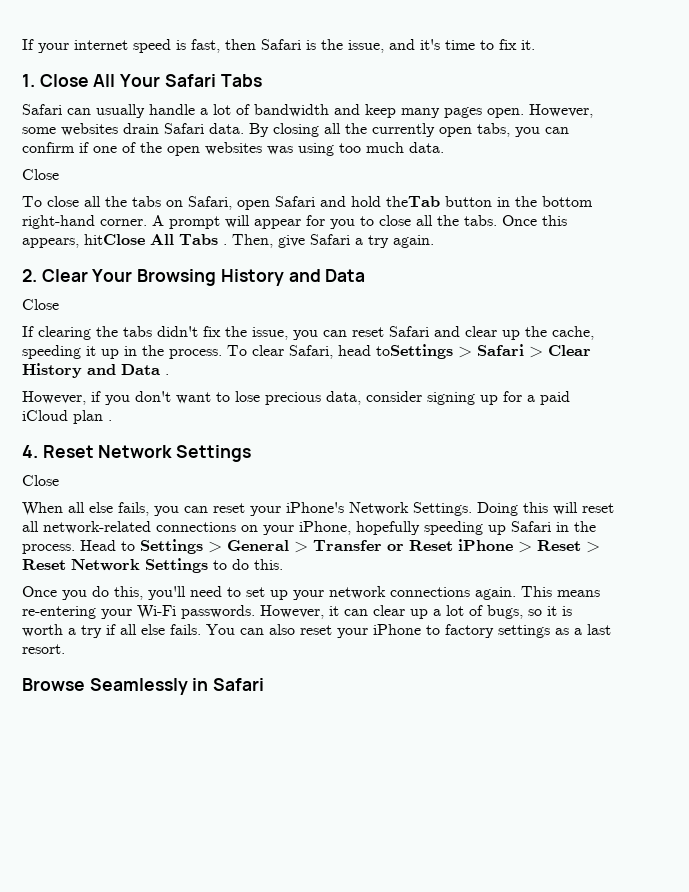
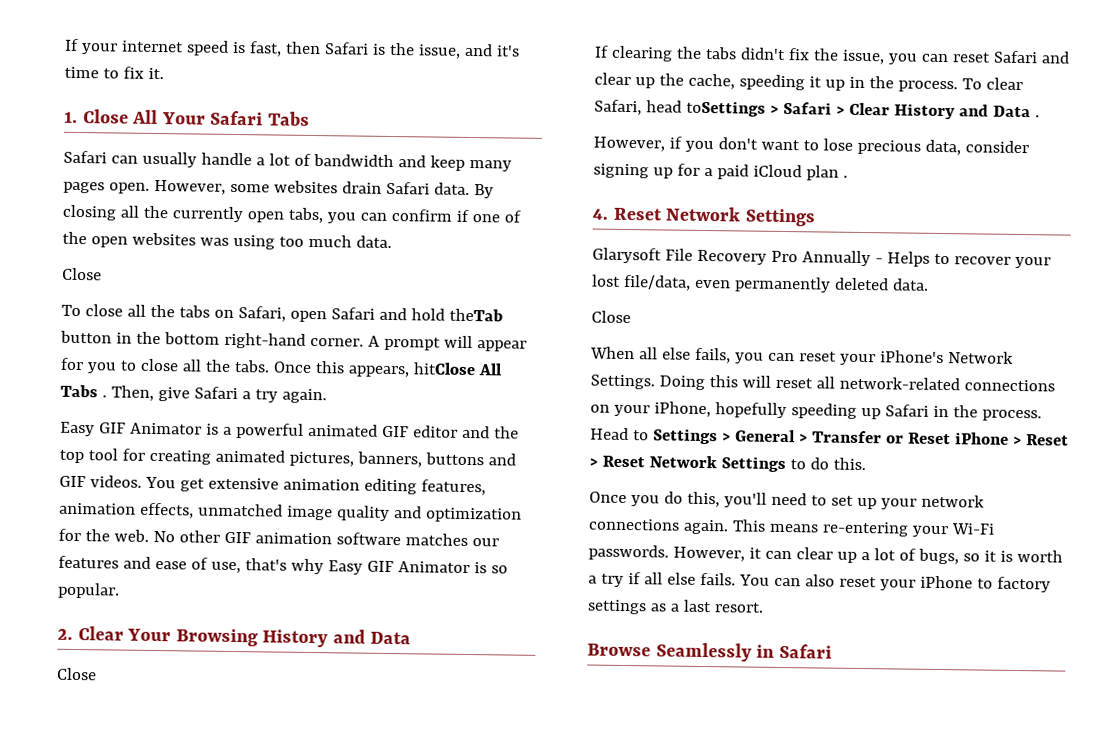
+ Easy GIF Animator is a powerful animated GIF editor and the top tool for creating animated pictures, banners, buttons and GIF videos. You get extensive animation editing features, animation effects, unmatched image quality and optimization for the web. No other GIF animation software matches our features and ease of use, that's why Easy GIF Animator is so popular.
+ Glarysoft File Recovery Pro Annually - Helps to recover your lost file/data, even permanently deleted data.

